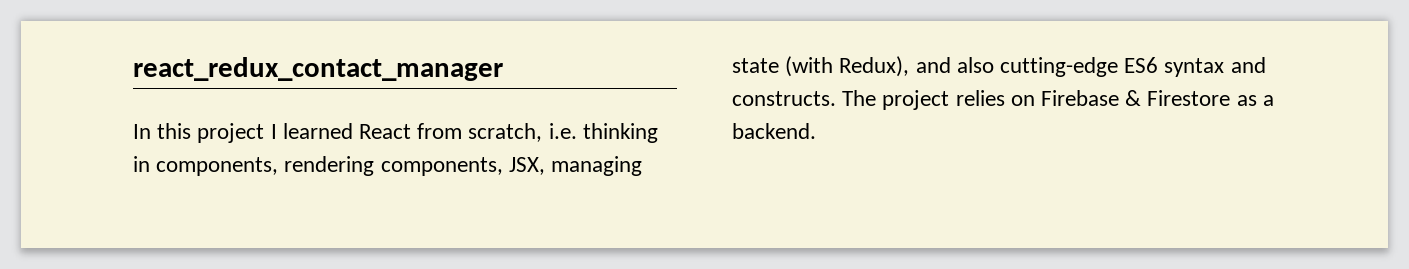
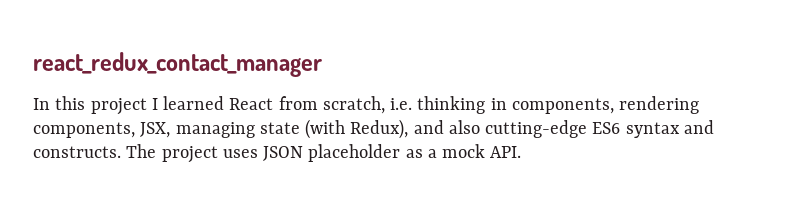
- The project relies on Firebase & Firestore as a backend.
+ The project uses JSON placeholder as a mock API.

